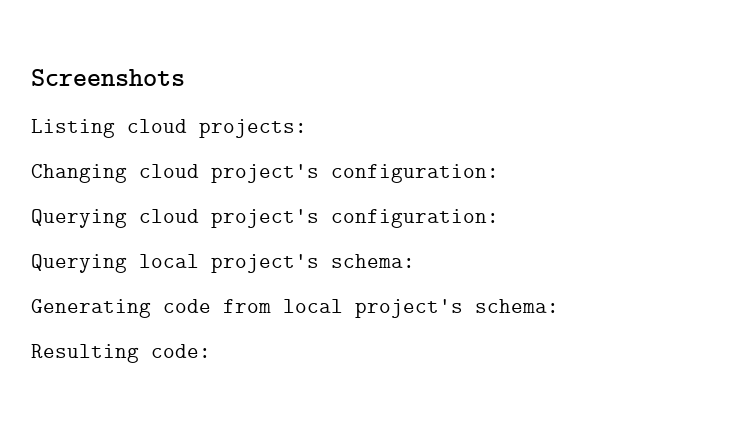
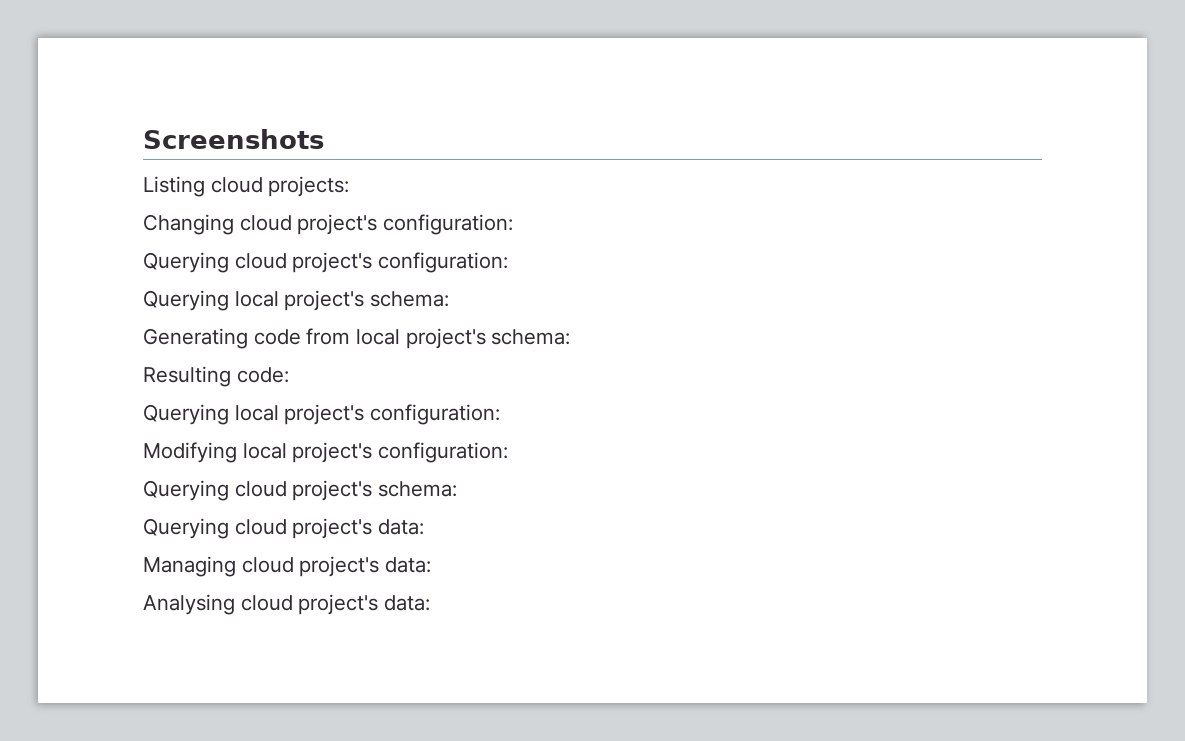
+ Querying local project's configuration:
+ Modifying local project's configuration:
+ Querying cloud project's schema:
+ Querying cloud project's data:
+ Managing cloud project's data:
+ Analysing cloud project's data:

